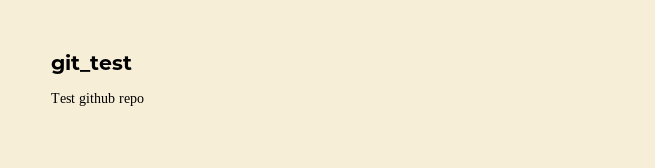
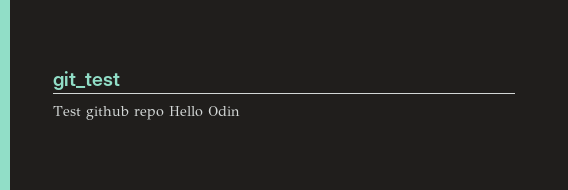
- Test github repo
+ Test github repo Hello Odin

